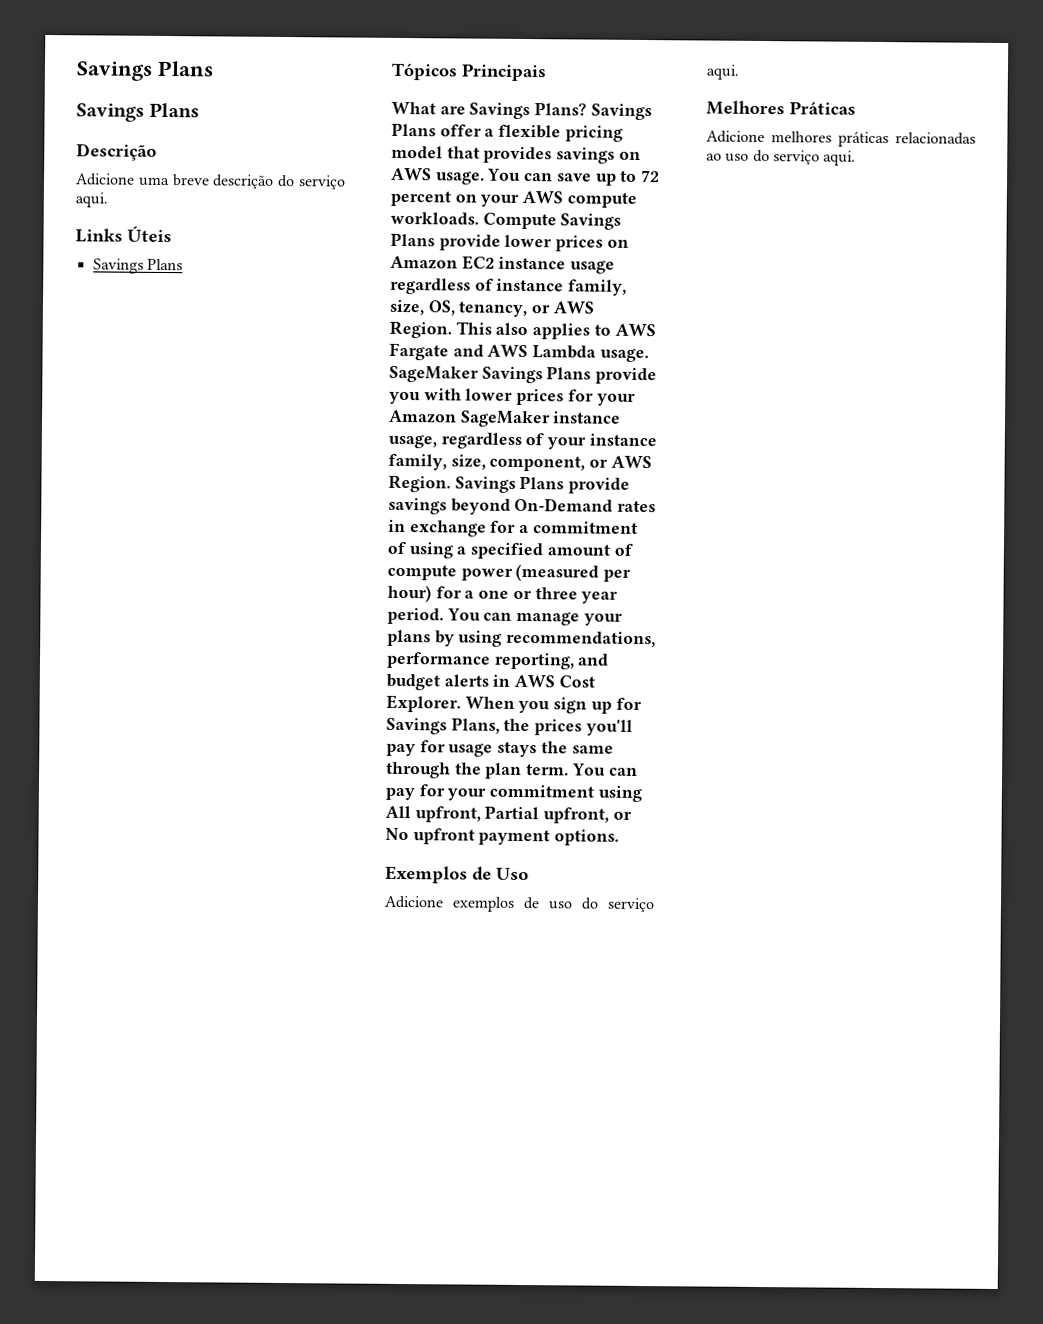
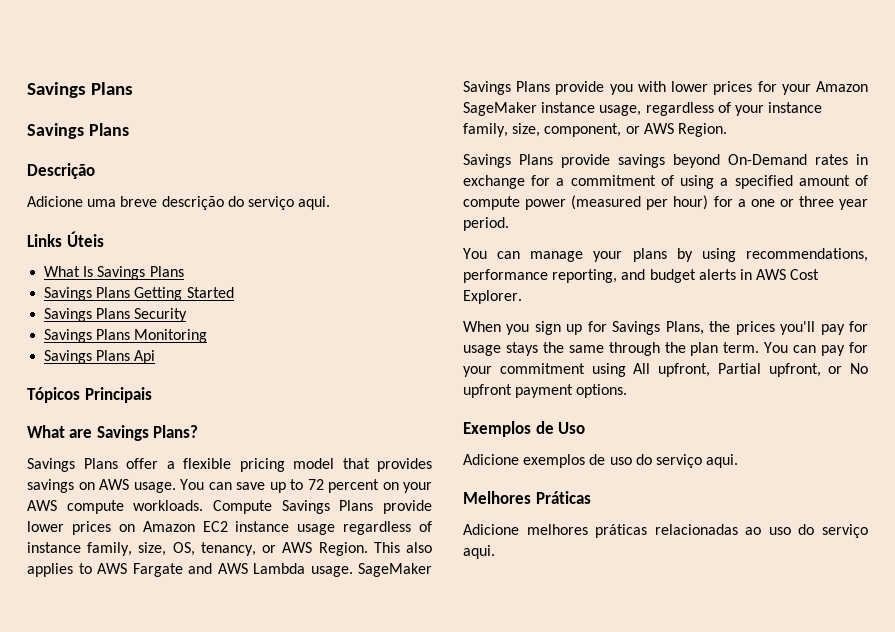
  Links Úteis
- Savings Plans
+ What Is Savings Plans
+ Savings Plans Getting Started
+ Savings Plans Security
+ Savings Plans Monitoring
+ Savings Plans Api
- What are Savings Plans? Savings Plans offer a flexible pricing model that provides savings on AWS usage.
+ What are Savings Plans?
+ Savings Plans offer a flexible pricing model that provides savings on AWS usage.
- SageMaker Savings Plans provide you with lower prices for your Amazon SageMaker instance usage, regardless of your instance family, size, component, or AWS Region. Savings Plans provide savings beyond On-Demand rates in exchange for a commitment of using a specified amount of compute power (measured per hour) for a one or three year period. You can manage your plans by using recommendations, performance reporting, and budget alerts in AWS Cost Explorer. When you sign up for Savings Plans, the prices you'll pay for usage stays the same through the plan term.
+ SageMaker Savings Plans provide you with lower prices for your Amazon SageMaker instance usage, regardless of your instance family, size, component, or AWS Region.
+ Savings Plans provide savings beyond On-Demand rates in exchange for a commitment of using a specified amount of compute power (measured per hour) for a one or three year period.
+ You can manage your plans by using recommendations, performance reporting, and budget alerts in AWS Cost Explorer.
+ When you sign up for Savings Plans, the prices you'll pay for usage stays the same through the plan term.

